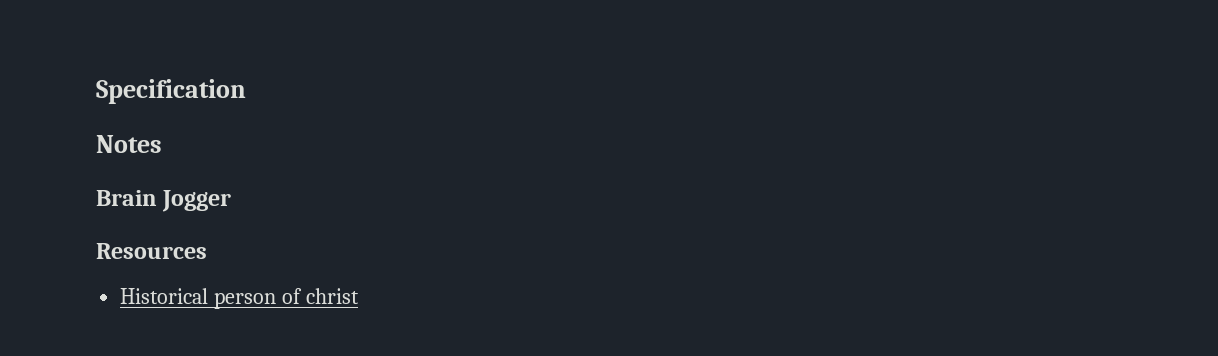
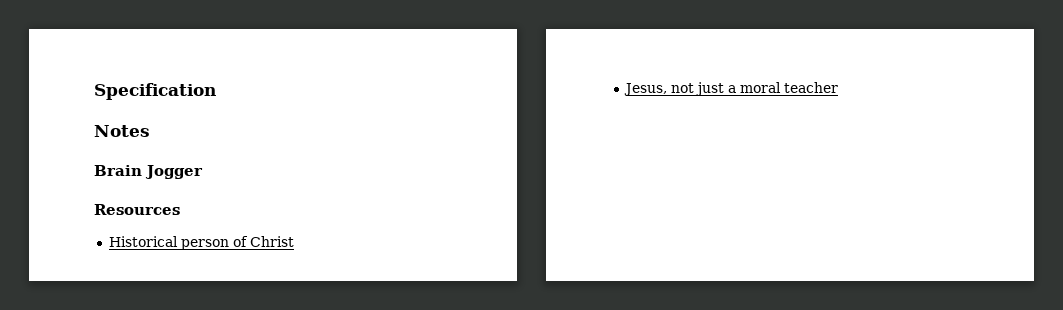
- Historical person of christ
+ Historical person of Christ
+ Jesus, not just a moral teacher

